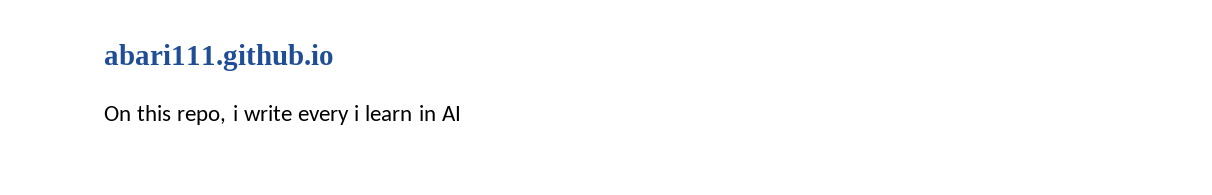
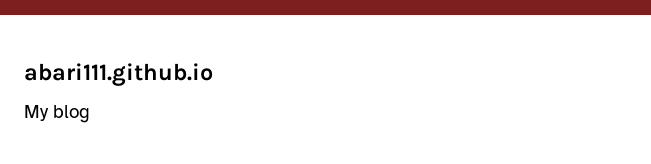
- On this repo, i write every i learn in AI
+ My blog

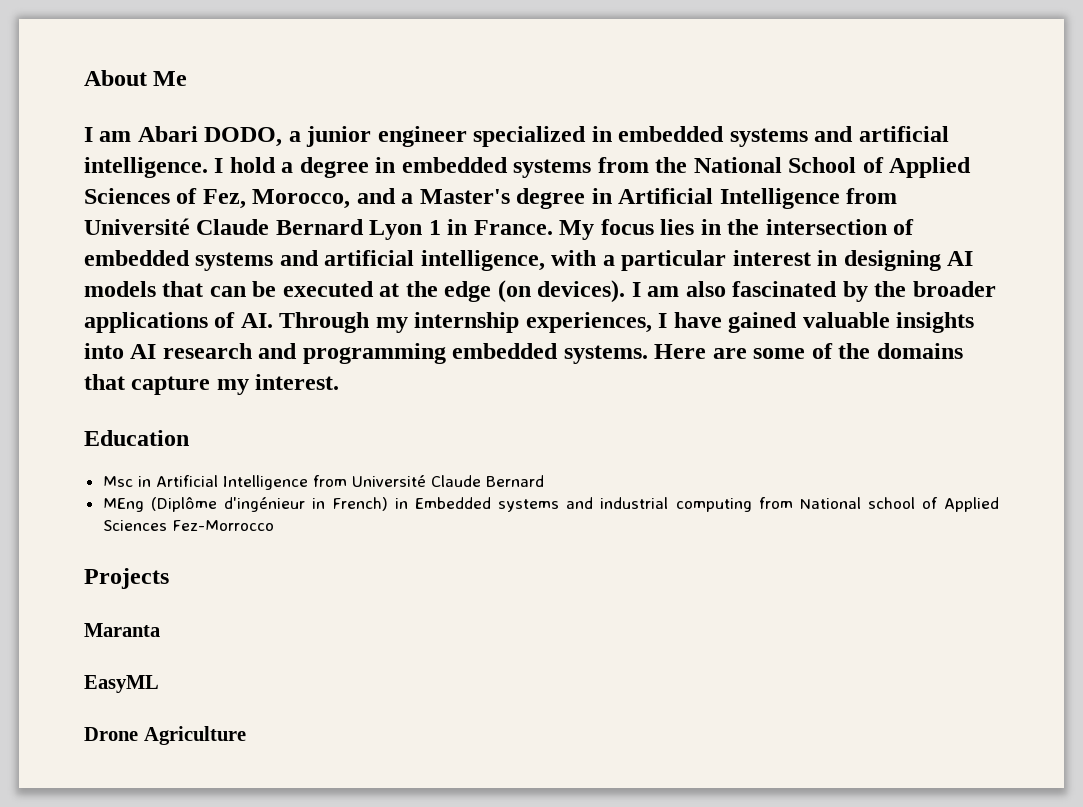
- abari111.github.io
- My blog
+ About Me
+ I am Abari DODO, a junior engineer specialized in embedded systems and artificial intelligence. I hold a degree in embedded systems from the National School of Applied Sciences of Fez, Morocco, and a Master's degree in Artificial Intelligence from Université Claude Bernard Lyon 1 in France. My focus lies in the intersection of embedded systems and artificial intelligence, with a particular interest in designing AI models that can be executed at the edge (on devices). I am also fascinated by the broader applications of AI. Through my internship experiences, I have gained valuable insights into AI research and programming embedded systems. Here are some of the domains that capture my interest.
+ Education
+ Msc in Artificial Intelligence from Université Claude Bernard
+ MEng (Diplôme d'ingénieur in French) in Embedded systems and industrial computing from National school of Applied Sciences Fez-Morrocco
+ Projects
+ Maranta
+ EasyML
+ Drone Agriculture

